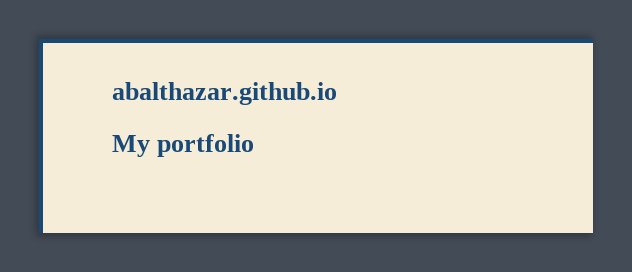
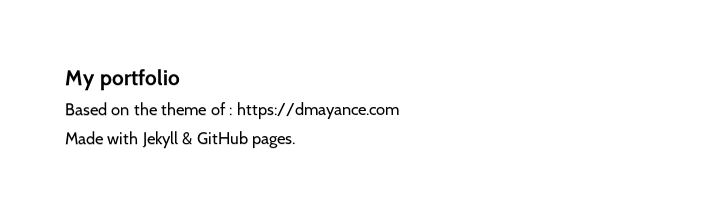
- abalthazar.github.io
+ Based on the theme of : https://dmayance.com
+ Made with Jekyll & GitHub pages.

